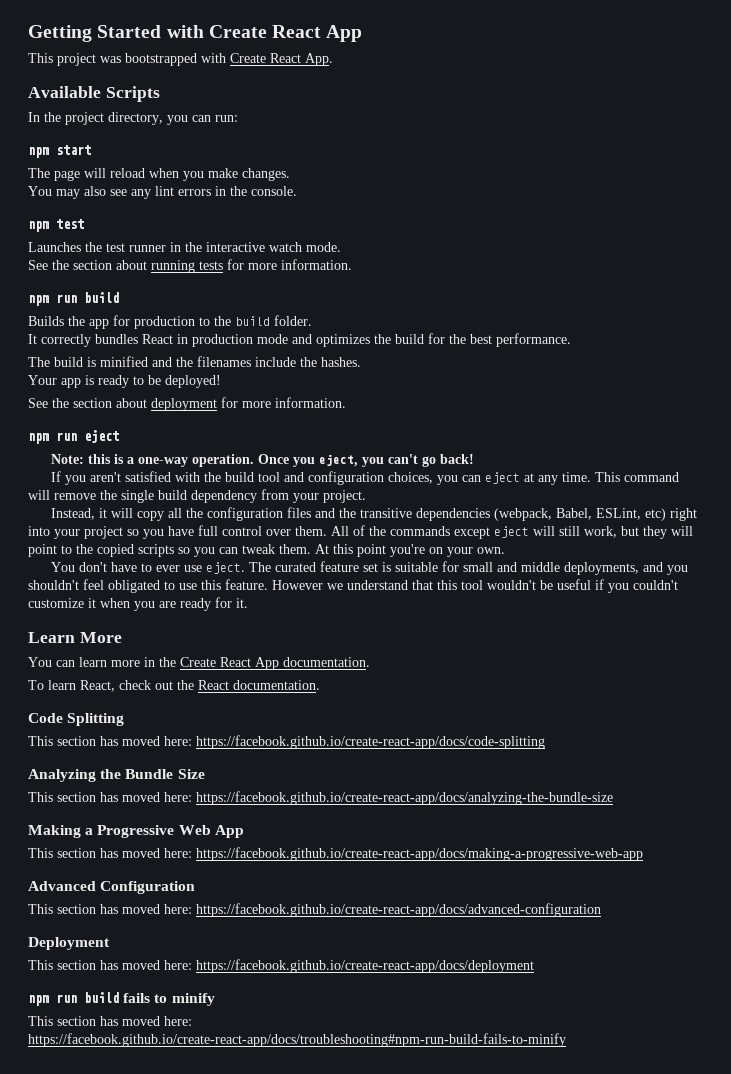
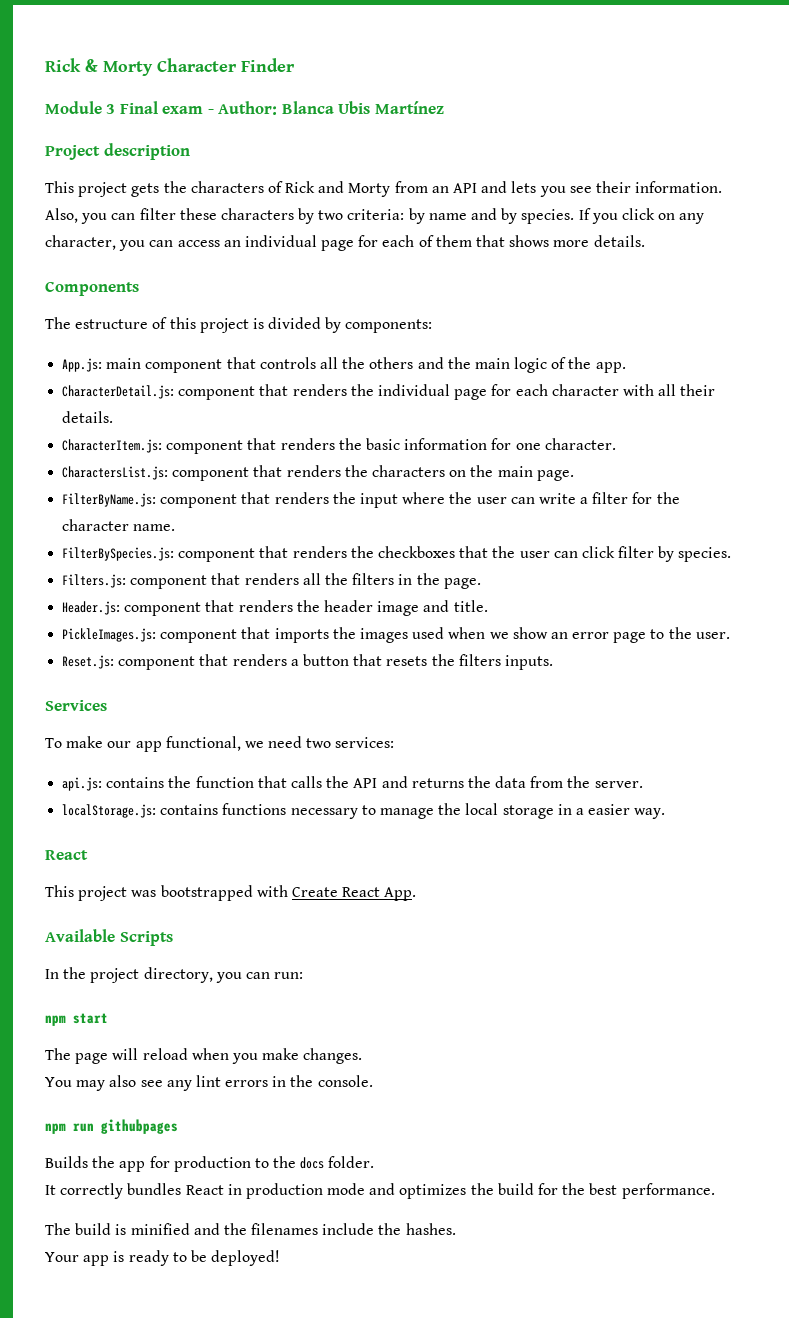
- Getting Started with Create React App
+ Rick & Morty Character Finder
+ Module 3 Final exam - Author: Blanca Ubis Martínez
+ Project description
+ This project gets the characters of Rick and Morty from an API and lets you see their information. Also, you can filter these characters by two criteria: by name and by species. If you click on any character, you can access an individual page for each of them that shows more details.
+ Components
+ The estructure of this project is divided by components:
+ App.js: main component that controls all the others and the main logic of the app.
+ CharacterDetail.js: component that renders the individual page for each character with all their details.
+ CharacterItem.js: component that renders the basic information for one character.
+ CharactersList.js: component that renders the characters on the main page.
+ FilterByName.js: component that renders the input where the user can write a filter for the character name.
+ FilterBySpecies.js: component that renders the checkboxes that the user can click filter by species.
+ Filters.js: component that renders all the filters in the page.
+ Header.js: component that renders the header image and title.
+ PickleImages.js: component that imports the images used when we show an error page to the user.
+ Reset.js: component that renders a button that resets the filters inputs.
+ Services
+ To make our app functional, we need two services:
+ api.js: contains the function that calls the API and returns the data from the server.
+ localStorage.js: contains functions necessary to manage the local storage in a easier way.
+ React
- npm test
- Launches the test runner in the interactive watch mode.
- See the section about running tests for more information.
- npm run build
+ npm run githubpages
- Builds the app for production to the build folder.
+ Builds the app for production to the docs folder.
- See the section about deployment for more information.
- npm run eject
- Note: this is a one-way operation. Once you eject, you can't go back!
- If you aren't satisfied with the build tool and configuration choices, you can eject at any time. This command will remove the single build dependency from your project.
- Instead, it will copy all the configuration files and the transitive dependencies (webpack, Babel, ESLint, etc) right into your project so you have full control over them. All of the commands except eject will still work, but they will point to the copied scripts so you can tweak them. At this point you're on your own.
- You don't have to ever use eject. The curated feature set is suitable for small and middle deployments, and you shouldn't feel obligated to use this feature. However we understand that this tool wouldn't be useful if you couldn't customize it when you are ready for it.
- Learn More
- You can learn more in the Create React App documentation.
- To learn React, check out the React documentation.
- Code Splitting
- This section has moved here: https://facebook.github.io/create-react-app/docs/code-splitting
- Analyzing the Bundle Size
- This section has moved here: https://facebook.github.io/create-react-app/docs/analyzing-the-bundle-size
- Making a Progressive Web App
- This section has moved here: https://facebook.github.io/create-react-app/docs/making-a-progressive-web-app
- Advanced Configuration
- This section has moved here: https://facebook.github.io/create-react-app/docs/advanced-configuration
- Deployment
- This section has moved here: https://facebook.github.io/create-react-app/docs/deployment
- npm run build fails to minify
- This section has moved here: https://facebook.github.io/create-react-app/docs/troubleshooting#npm-run-build-fails-to-minify

